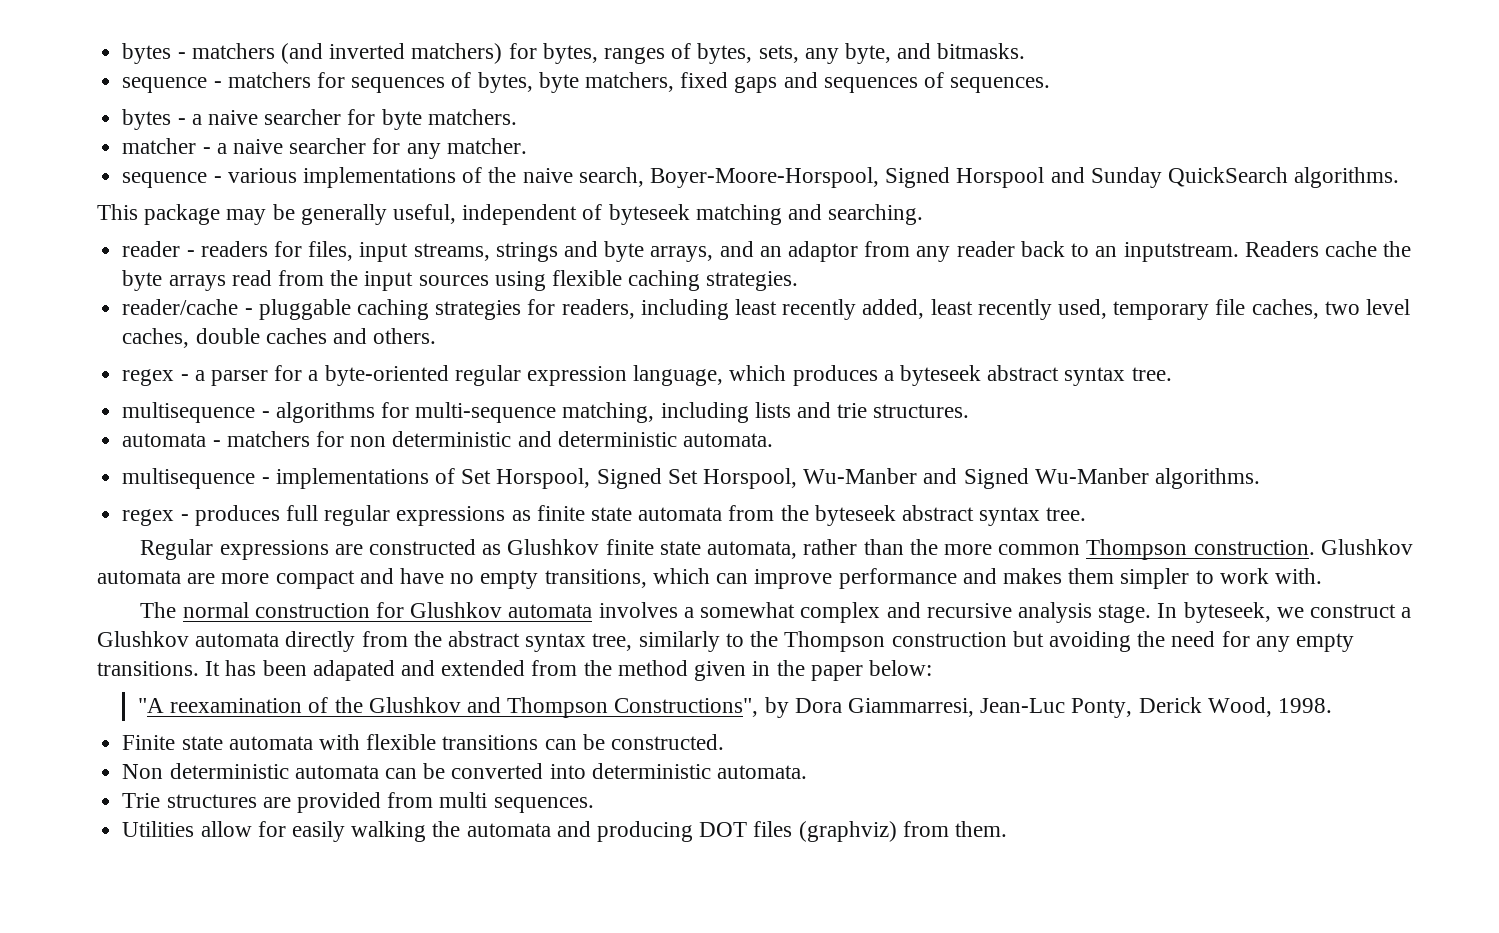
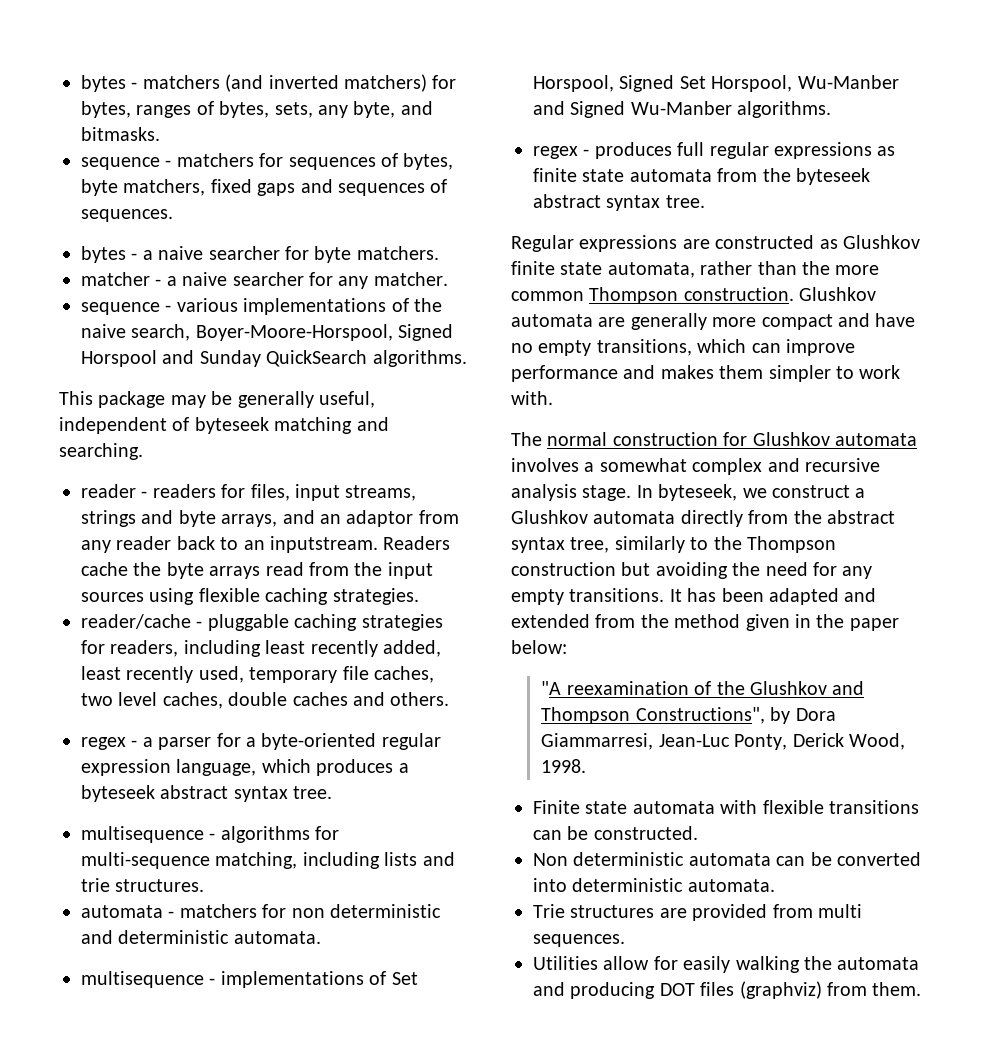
- Glushkov automata are more compact and have no empty transitions, which can improve performance and makes them simpler to work with.
+ Glushkov automata are generally more compact and have no empty transitions, which can improve performance and makes them simpler to work with.
- It has been adapated and extended from the method given in the paper below:
+ It has been adapted and extended from the method given in the paper below:

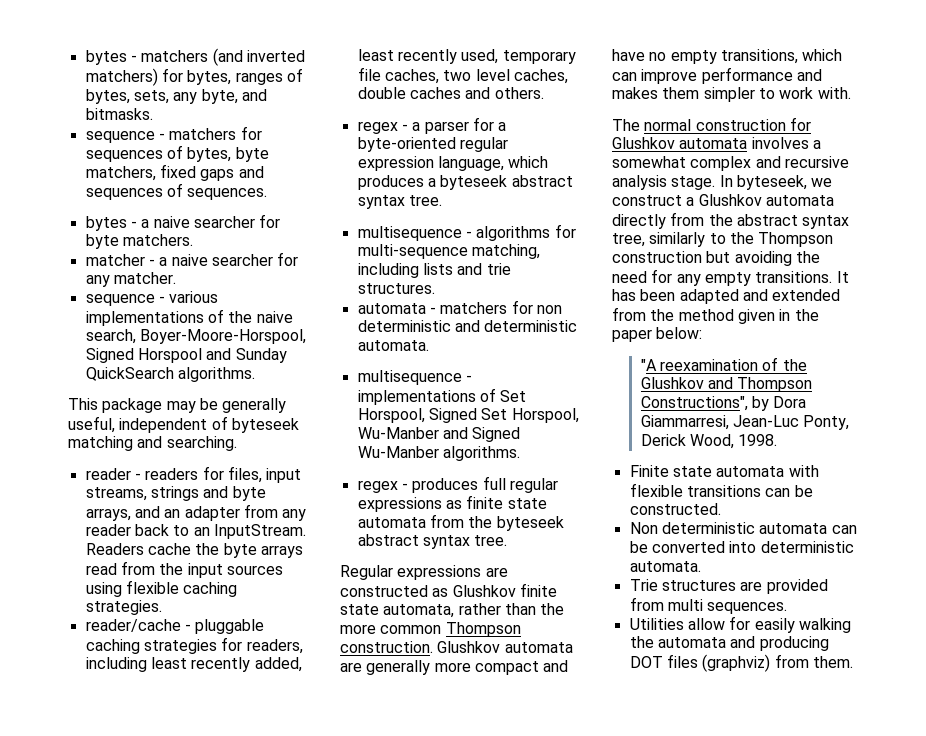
- reader - readers for files, input streams, strings and byte arrays, and an adaptor from any reader back to an inputstream.
+ reader - readers for files, input streams, strings and byte arrays, and an adapter from any reader back to an InputStream.

